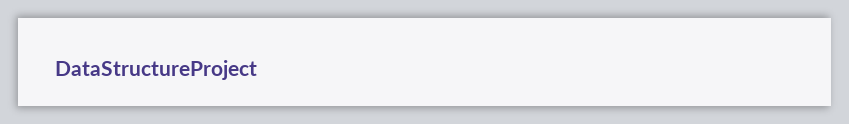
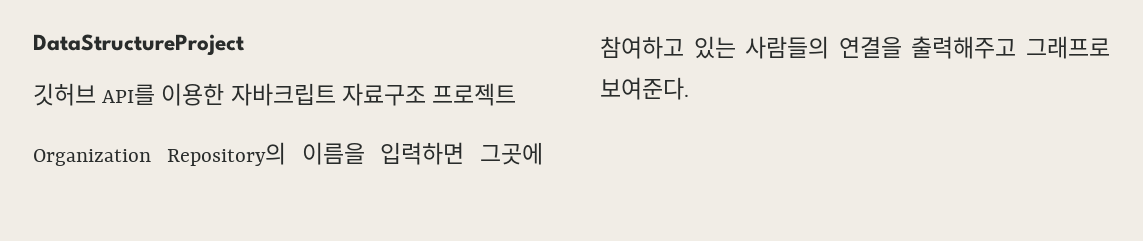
+ 깃허브 API를 이용한 자바크립트 자료구조 프로젝트
+ Organization Repository의 이름을 입력하면 그곳에 참여하고 있는 사람들의 연결을 출력해주고 그래프로 보여준다.

